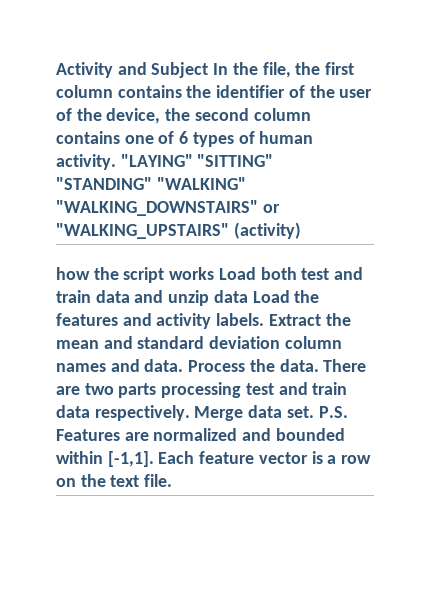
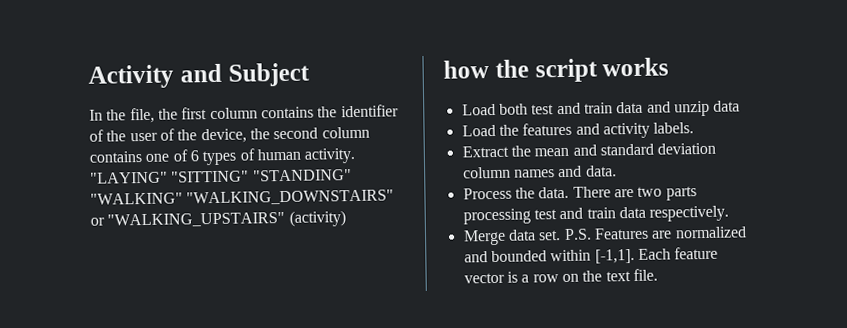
- Activity and Subject In the file, the first column contains the identifier of the user of the device, the second column contains one of 6 types of human activity.
+ Activity and Subject
+ In the file, the first column contains the identifier of the user of the device, the second column contains one of 6 types of human activity.
- how the script works Load both test and train data and unzip data Load the features and activity labels. Extract the mean and standard deviation column names and data. Process the data.
+ how the script works
+ Load both test and train data and unzip data
+ Load the features and activity labels.
+ Extract the mean and standard deviation column names and data.
+ Process the data.
- There are two parts processing test and train data respectively. Merge data set.
+ There are two parts processing test and train data respectively.
+ Merge data set.

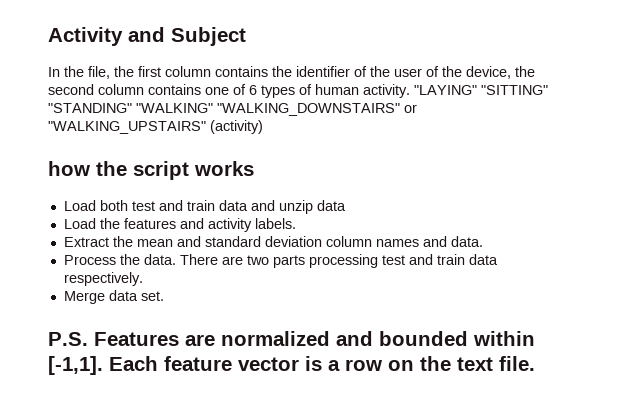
- Merge data set. P.S. Features are normalized and bounded within [-1,1].
+ Merge data set.
+ P.S. Features are normalized and bounded within [-1,1].

